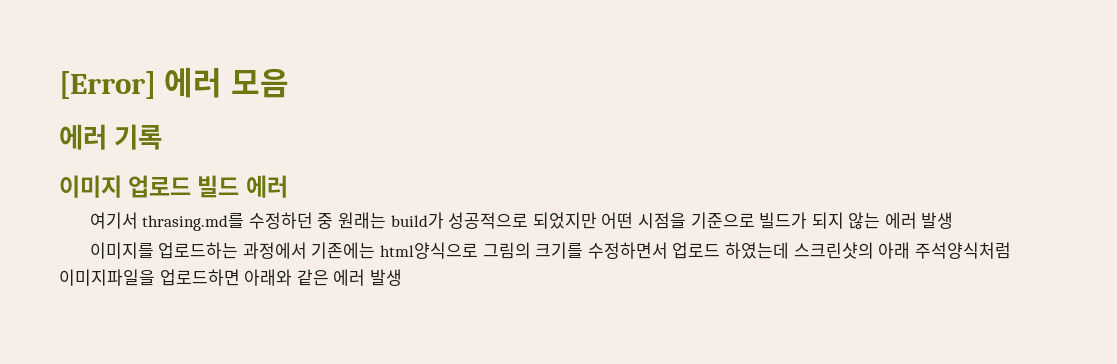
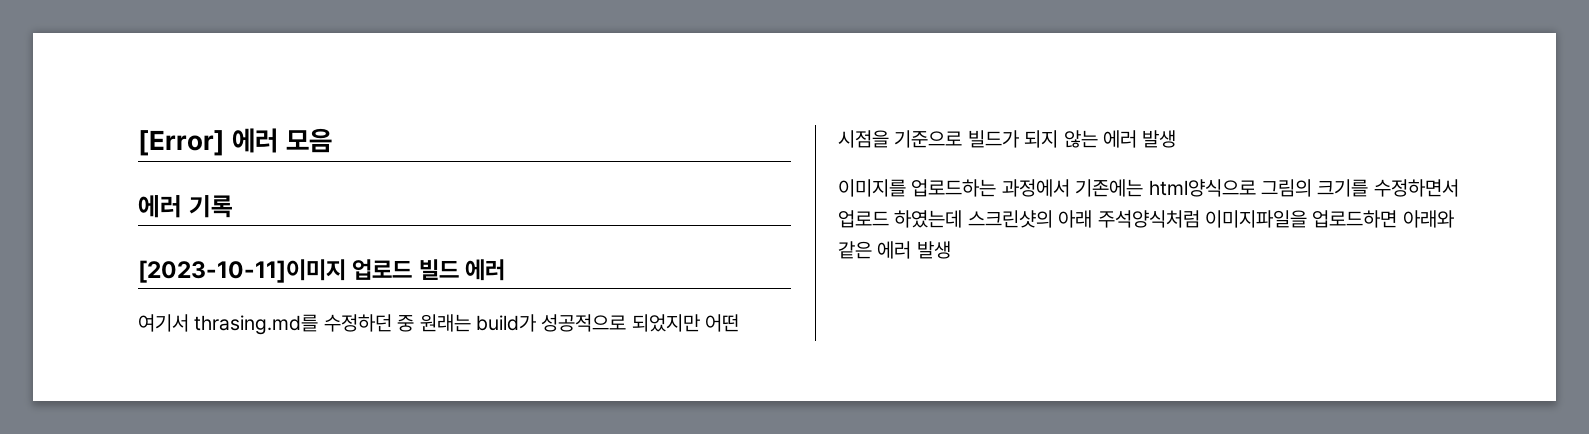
- 이미지 업로드 빌드 에러
+ [2023-10-11]이미지 업로드 빌드 에러

